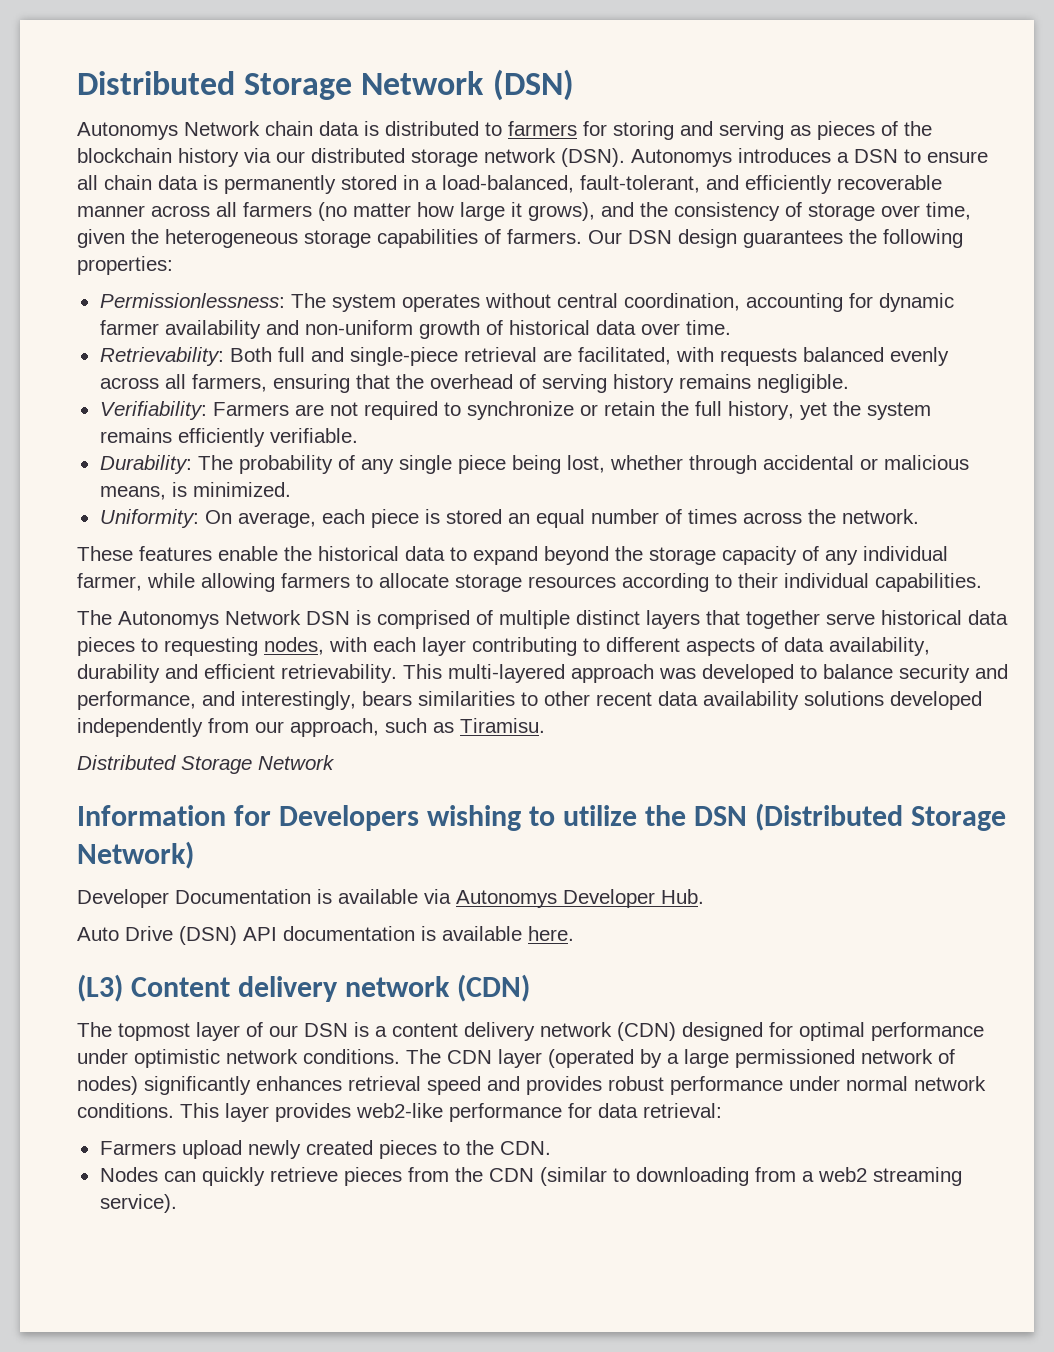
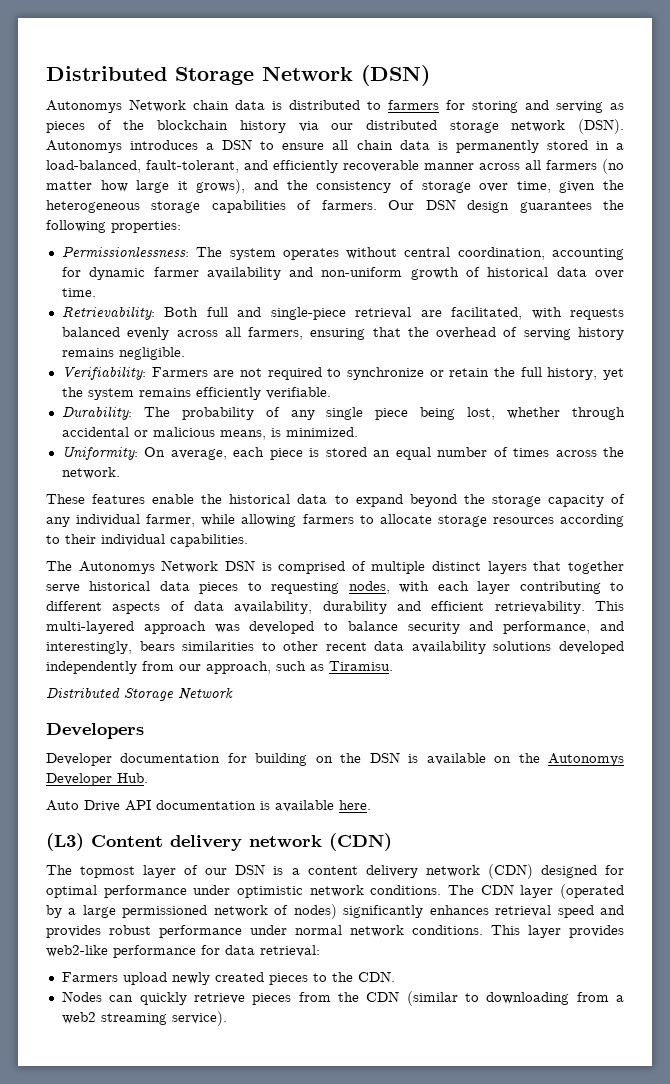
- Information for Developers wishing to utilize the DSN (Distributed Storage Network)
- Developer Documentation is available via Autonomys Developer Hub.
+ Developers
+ Developer documentation for building on the DSN is available on the Autonomys Developer Hub.
- Auto Drive (DSN) API documentation is available here.
+ Auto Drive API documentation is available here.

